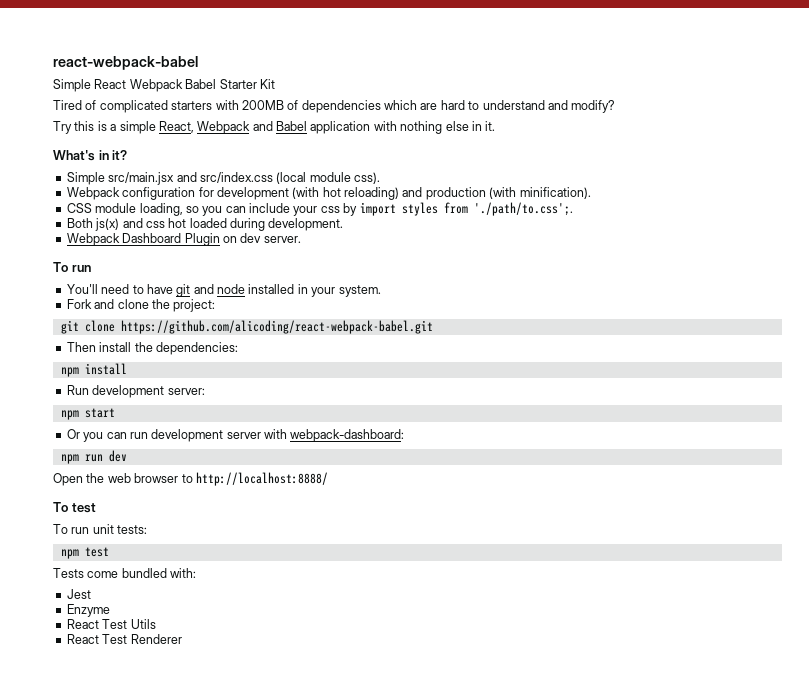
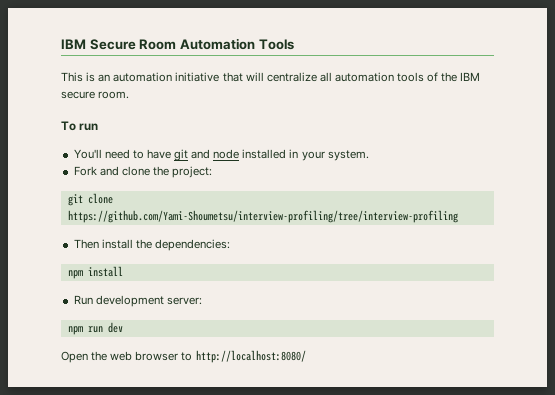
- react-webpack-babel
- Simple React Webpack Babel Starter Kit
- Tired of complicated starters with 200MB of dependencies which are hard to understand and modify?
- Try this is a simple React, Webpack and Babel application with nothing else in it.
- What's in it?
- Simple src/main.jsx and src/index.css (local module css).
- Webpack configuration for development (with hot reloading) and production (with minification).
- CSS module loading, so you can include your css by import styles from './path/to.css';.
- Both js(x) and css hot loaded during development.
- Webpack Dashboard Plugin on dev server.
+ IBM Secure Room Automation Tools
+ This is an automation initiative that will centralize all automation tools of the IBM secure room.
- git clone https://github.com/alicoding/react-webpack-babel.git
+ git clone https://github.com/Yami-Shoumetsu/interview-profiling/tree/interview-profiling
- npm start
- Or you can run development server with webpack-dashboard:
- Open the web browser to http://localhost:8888/
- To test
- To run unit tests:
- npm test
- Tests come bundled with:
- Jest
- Enzyme
- React Test Utils
- React Test Renderer
+ Open the web browser to http://localhost:8080/

